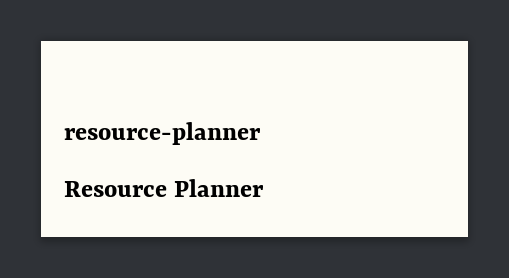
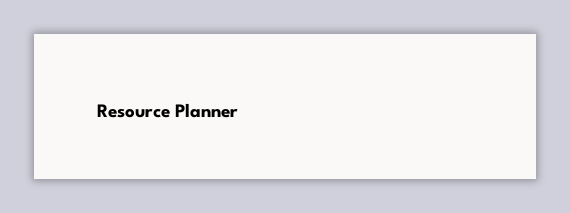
- resource-planner

